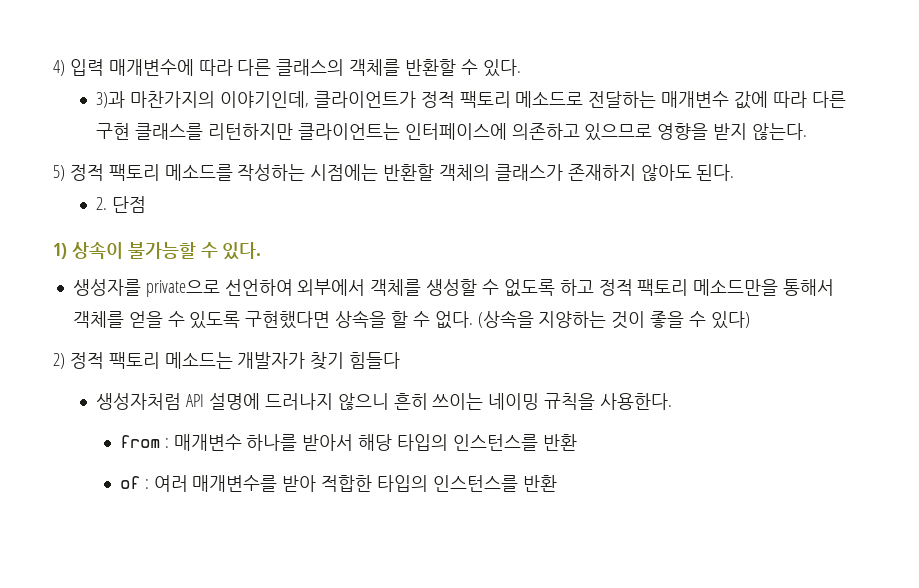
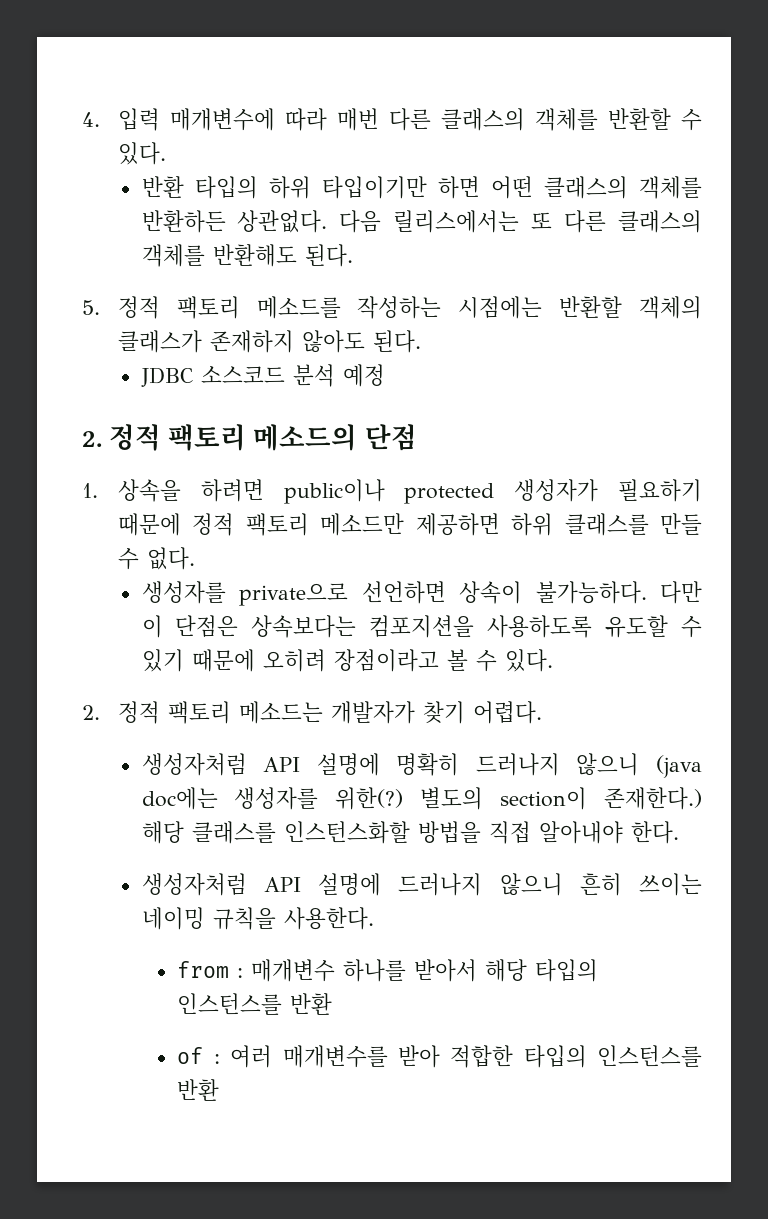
- 4) 입력 매개변수에 따라 다른 클래스의 객체를 반환할 수 있다.
+ 4. 입력 매개변수에 따라 매번 다른 클래스의 객체를 반환할 수 있다.
- 3)과 마찬가지의 이야기인데, 클라이언트가 정적 팩토리 메소드로 전달하는 매개변수 값에 따라 다른 구현 클래스를 리턴하지만 클라이언트는 인터페이스에 의존하고 있으므로 영향을 받지 않는다.
- 5) 정적 팩토리 메소드를 작성하는 시점에는 반환할 객체의 클래스가 존재하지 않아도 된다.
+ 반환 타입의 하위 타입이기만 하면 어떤 클래스의 객체를 반환하든 상관없다. 다음 릴리스에서는 또 다른 클래스의 객체를 반환해도 된다.
+ 5. 정적 팩토리 메소드를 작성하는 시점에는 반환할 객체의 클래스가 존재하지 않아도 된다.
- 2. 단점
- 1) 상속이 불가능할 수 있다.
- 생성자를 private으로 선언하여 외부에서 객체를 생성할 수 없도록 하고 정적 팩토리 메소드만을 통해서 객체를 얻을 수 있도록 구현했다면 상속을 할 수 없다. (상속을 지양하는 것이 좋을 수 있다)
- 2) 정적 팩토리 메소드는 개발자가 찾기 힘들다
+ JDBC 소스코드 분석 예정
+ 2. 정적 팩토리 메소드의 단점
+ 1. 상속을 하려면 public이나 protected 생성자가 필요하기 때문에 정적 팩토리 메소드만 제공하면 하위 클래스를 만들 수 없다.
+ 생성자를 private으로 선언하면 상속이 불가능하다. 다만 이 단점은 상속보다는 컴포지션을 사용하도록 유도할 수 있기 때문에 오히려 장점이라고 볼 수 있다.
+ 2. 정적 팩토리 메소드는 개발자가 찾기 어렵다.
+ 생성자처럼 API 설명에 명확히 드러나지 않으니 (java doc에는 생성자를 위한(?) 별도의 section이 존재한다.) 해당 클래스를 인스턴스화할 방법을 직접 알아내야 한다.

